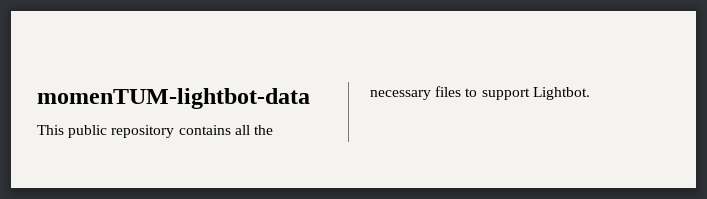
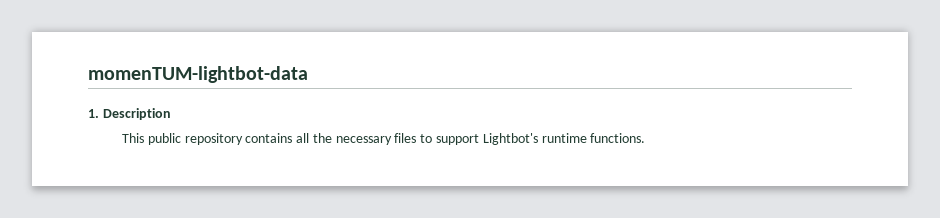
+ 1. Description
- This public repository contains all the necessary files to support Lightbot.
+ This public repository contains all the necessary files to support Lightbot's runtime functions.

